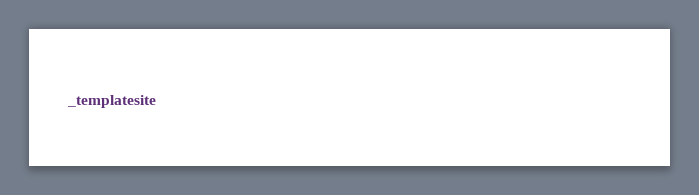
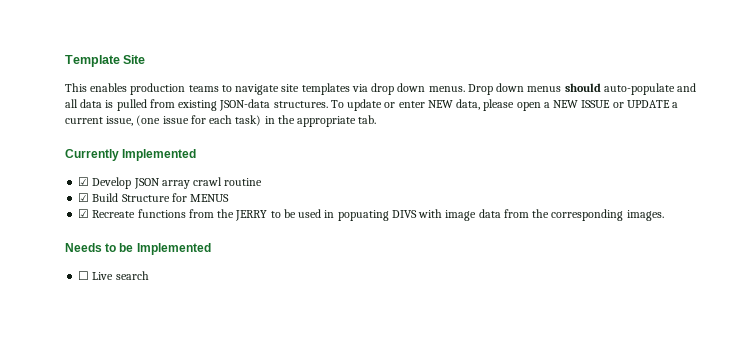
- _templatesite
+ Template Site
+ This enables production teams to navigate site templates via drop down menus. Drop down menus should auto-populate and all data is pulled from existing JSON-data structures. To update or enter NEW data, please open a NEW ISSUE or UPDATE a current issue, (one issue for each task) in the appropriate tab.
+ Currently Implemented
+ ☑ Develop JSON array crawl routine
+ ☑ Build Structure for MENUS
+ ☑ Recreate functions from the JERRY to be used in popuating DIVS with image data from the corresponding images.
+ Needs to be Implemented
+ ☐ Live search

